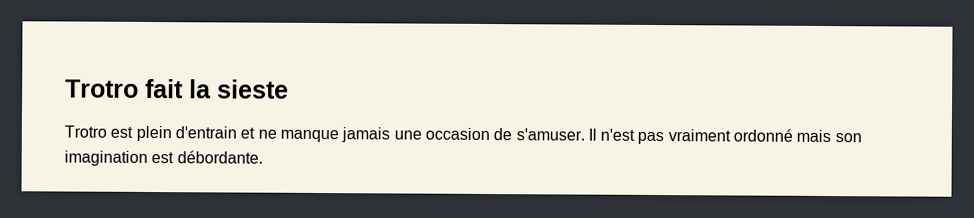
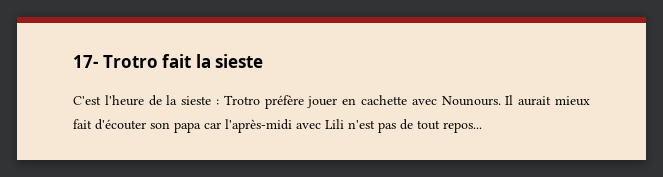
- Trotro fait la sieste
+ 17- Trotro fait la sieste
- Trotro est plein d'entrain et ne manque jamais une occasion de s'amuser. Il n'est pas vraiment ordonné mais son imagination est débordante.
+ C'est l'heure de la sieste : Trotro préfère jouer en cachette avec Nounours. Il aurait mieux fait d'écouter son papa car l'après-midi avec Lili n'est pas de tout repos...

